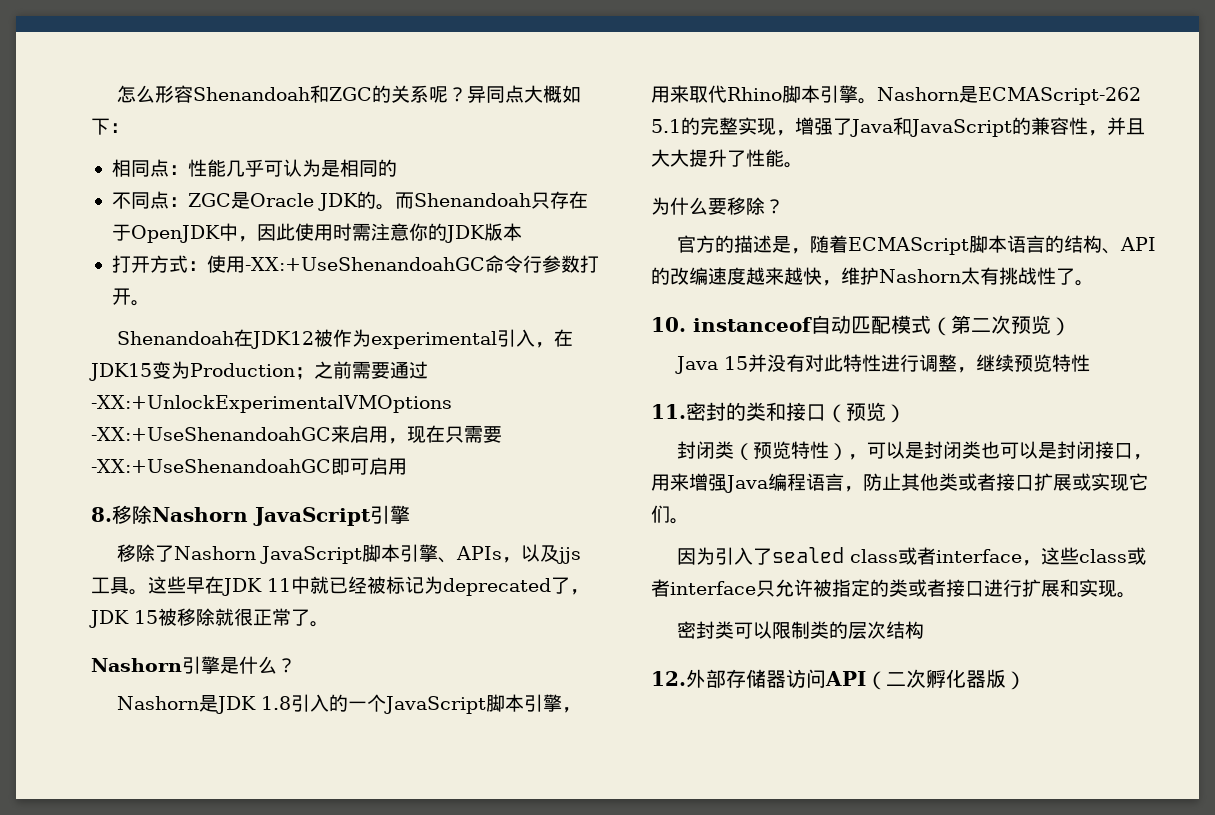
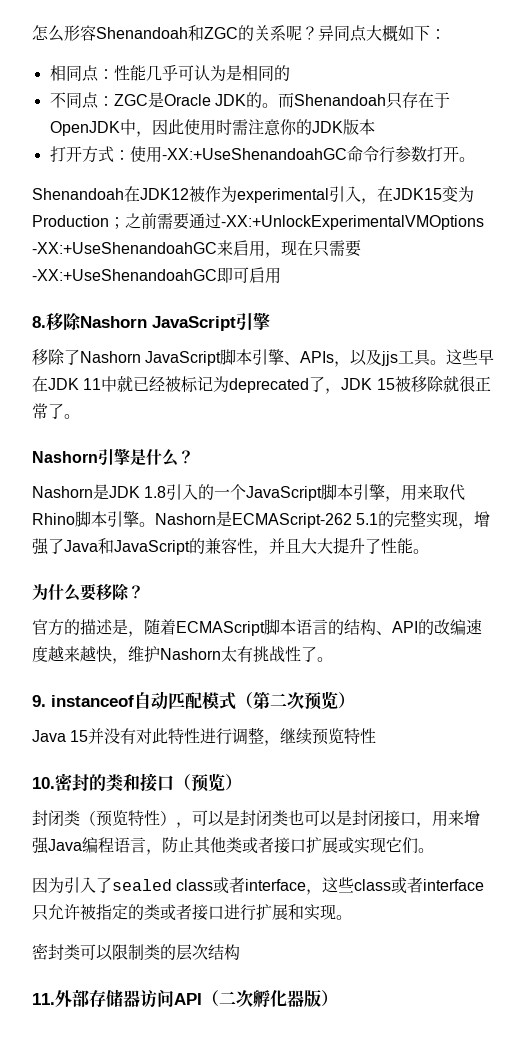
- 10. instanceof自动匹配模式（第二次预览）
+ 9. instanceof自动匹配模式（第二次预览）
- 11.密封的类和接口（预览）
+ 10.密封的类和接口（预览）
- 12.外部存储器访问API（二次孵化器版）
+ 11.外部存储器访问API（二次孵化器版）

